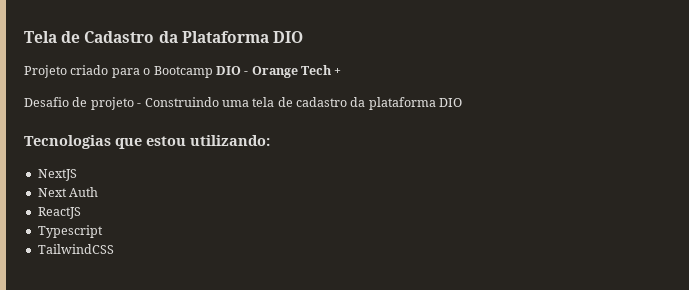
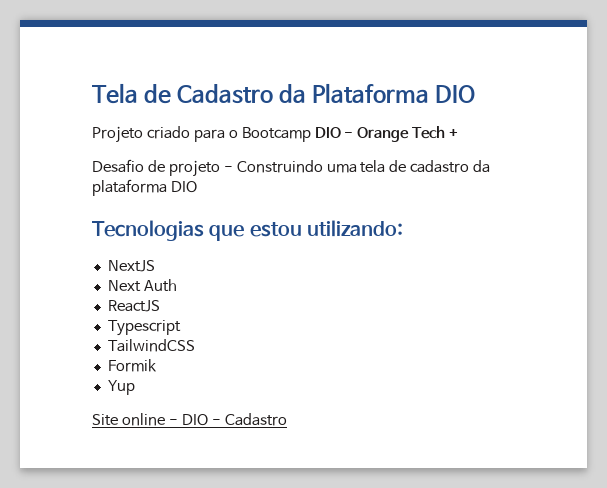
+ Formik
+ Yup
+ Site online - DIO - Cadastro

